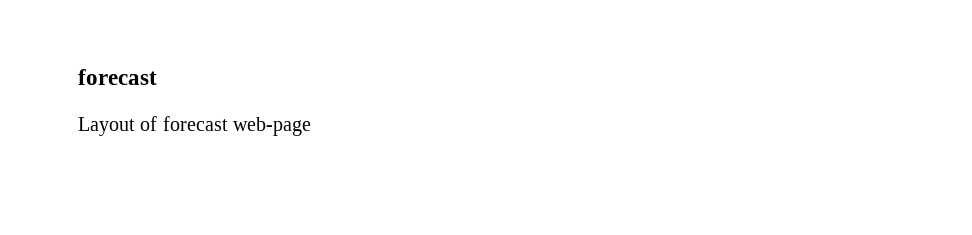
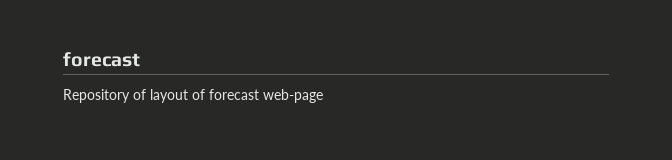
- Layout of forecast web-page
+ Repository of layout of forecast web-page

